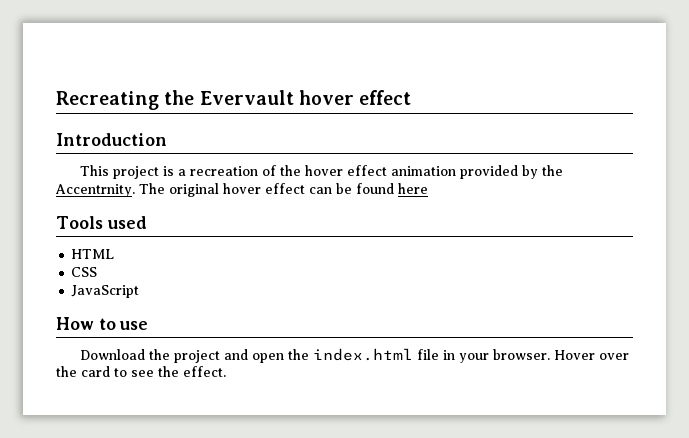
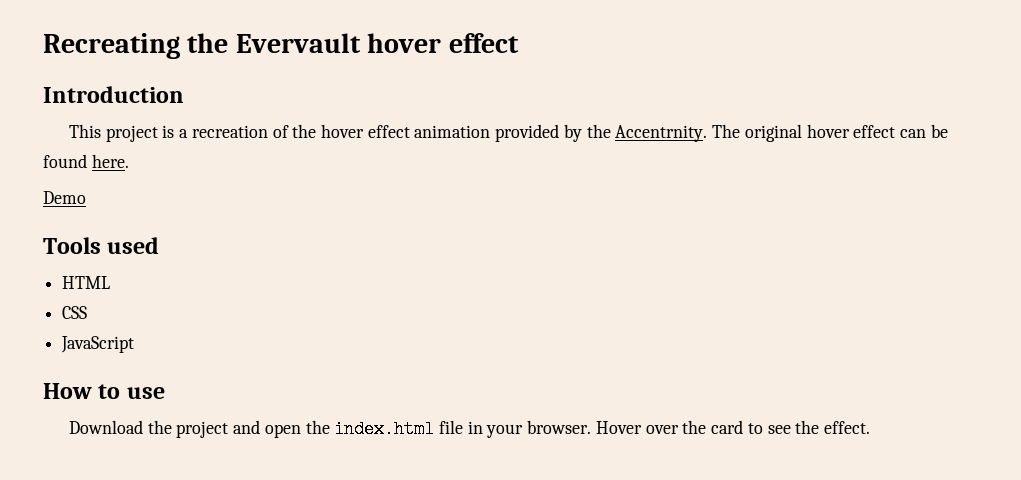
- The original hover effect can be found here
+ The original hover effect can be found here.
+ Demo

